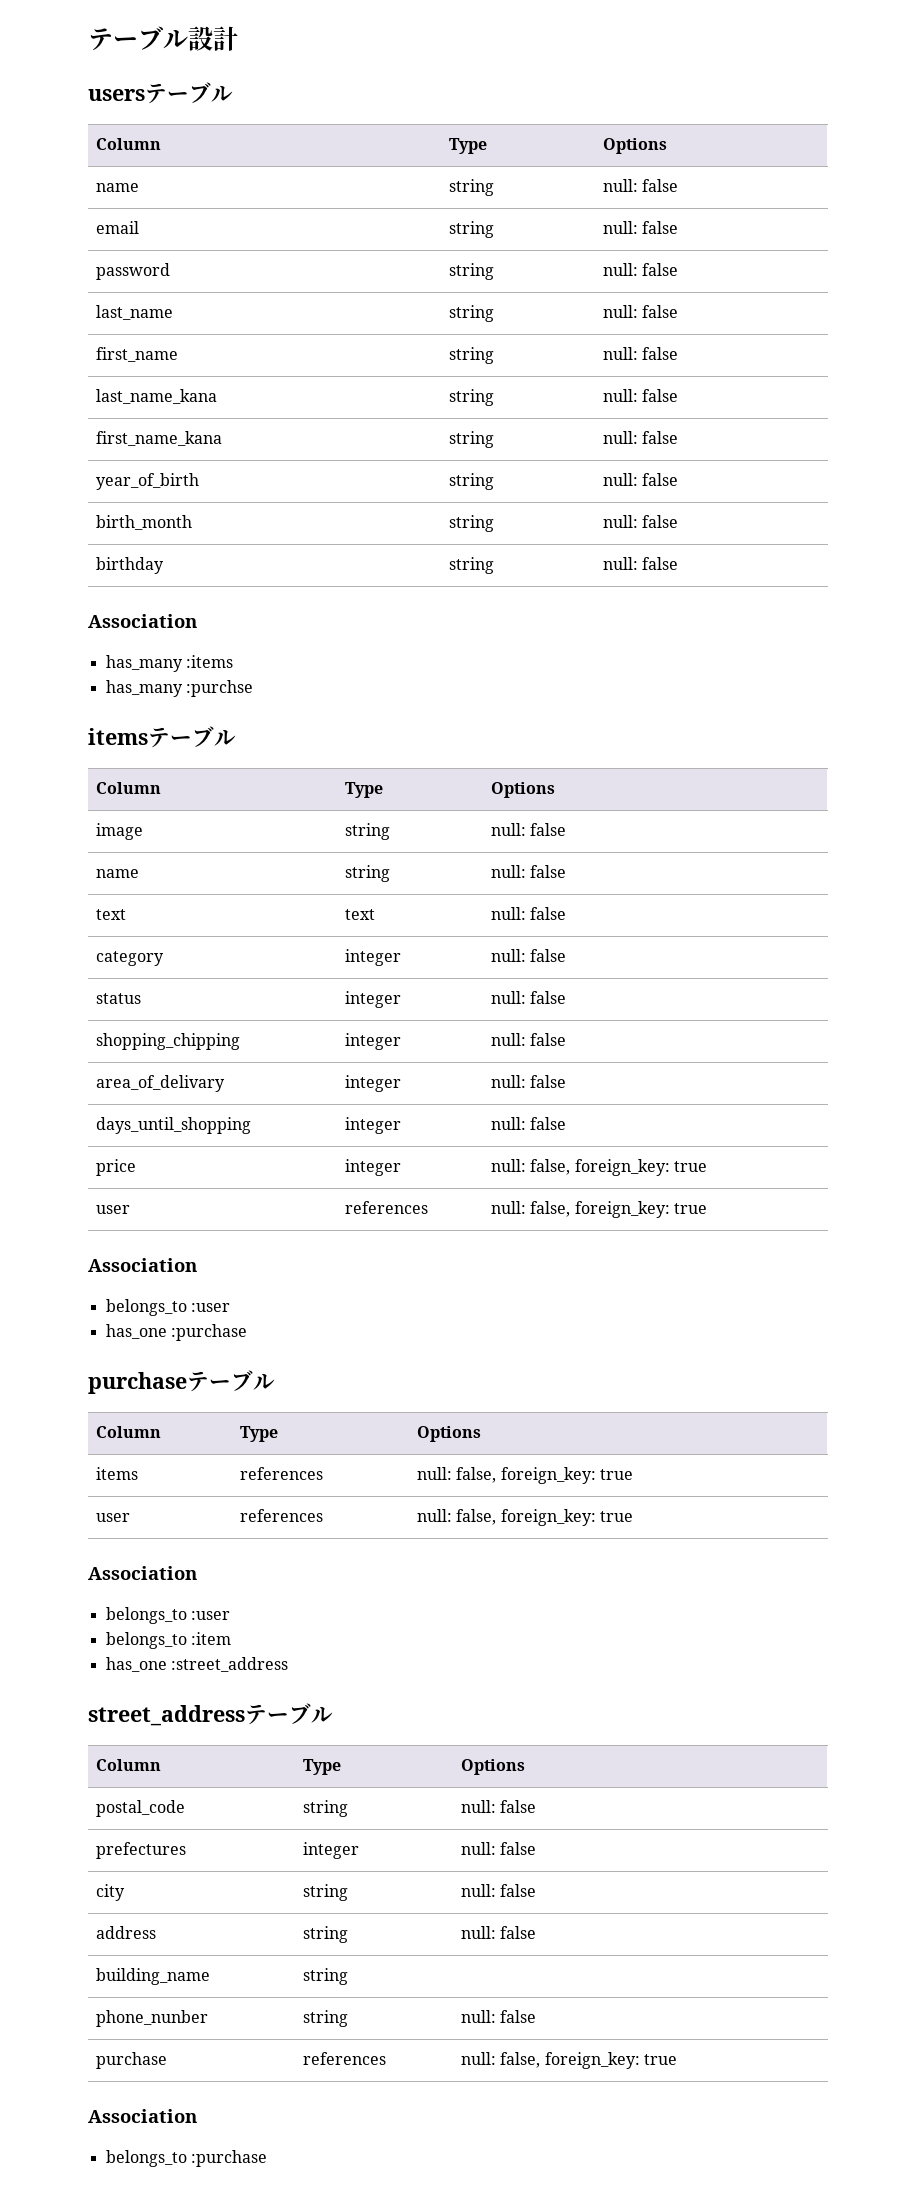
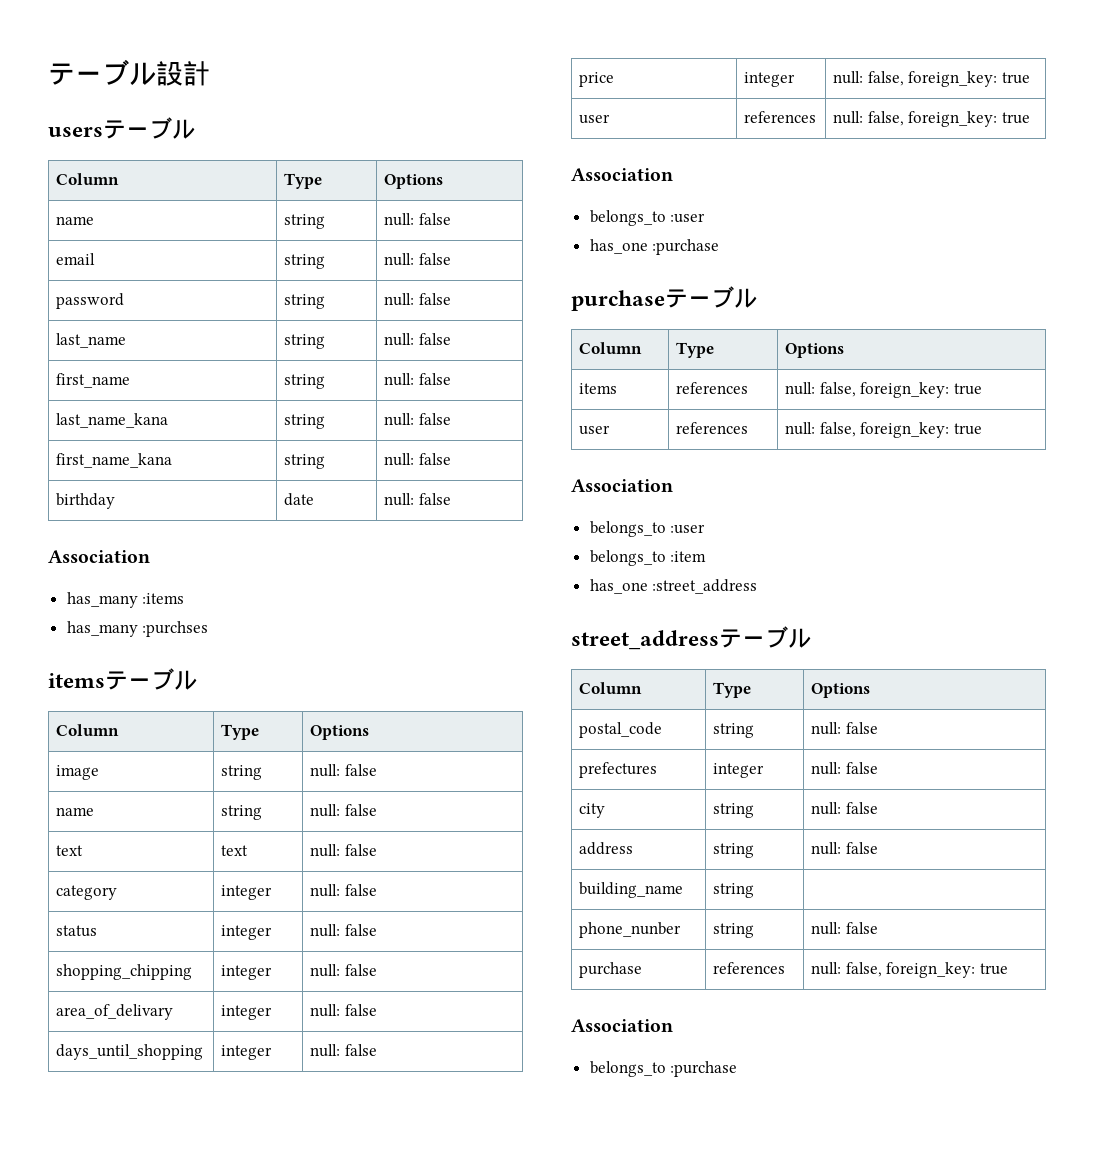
- year_of_birth | string | null: false
- birth_month | string | null: false
- birthday | string | null: false
+ birthday | date | null: false
- has_many :purchse
+ has_many :purchses

